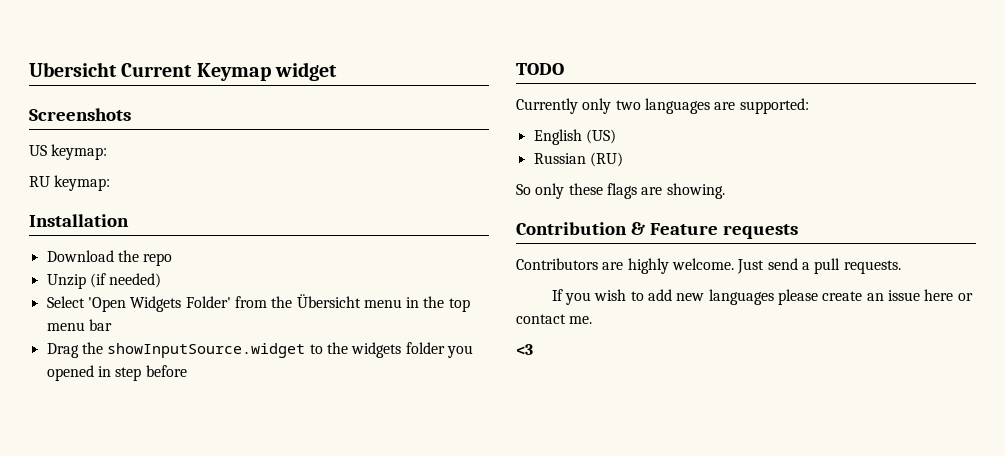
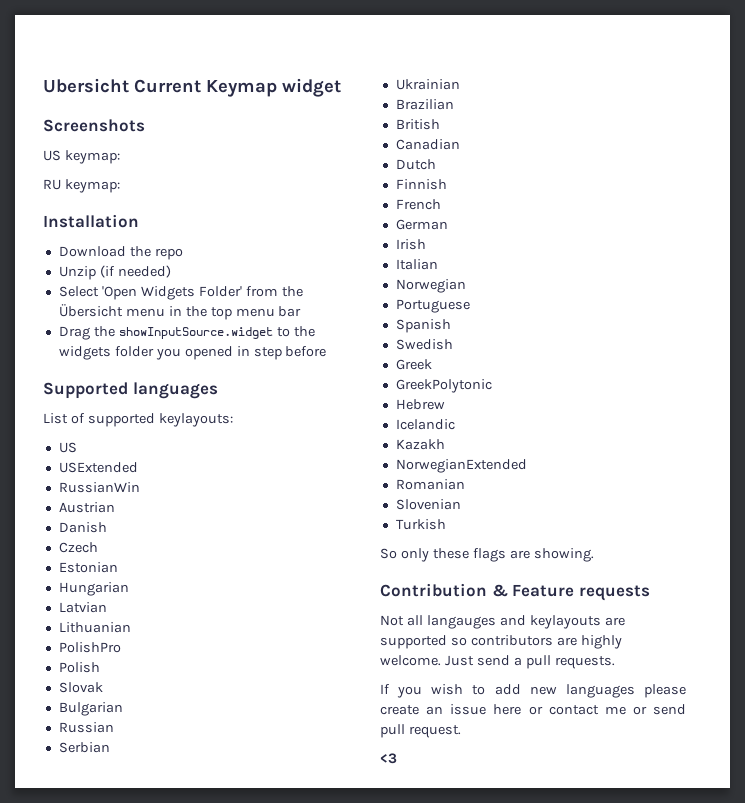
- TODO
- Currently only two languages are supported:
- English (US)
- Russian (RU)
+ Supported languages
+ List of supported keylayouts:
+ US
+ USExtended
+ RussianWin
+ Austrian
+ Danish
+ Czech
+ Estonian
+ Hungarian
+ Latvian
+ Lithuanian
+ PolishPro
+ Polish
+ Slovak
+ Bulgarian
+ Russian
+ Serbian
+ Ukrainian
+ Brazilian
+ British
+ Canadian
+ Dutch
+ Finnish
+ French
+ German
+ Irish
+ Italian
+ Norwegian
+ Portuguese
+ Spanish
+ Swedish
+ Greek
+ GreekPolytonic
+ Hebrew
+ Icelandic
+ Kazakh
+ NorwegianExtended
+ Romanian
+ Slovenian
+ Turkish
- Contributors are highly welcome.
+ Not all langauges and keylayouts are supported so contributors are highly welcome.
- If you wish to add new languages please create an issue here or contact me.
+ If you wish to add new languages please create an issue here or contact me or send pull request.

